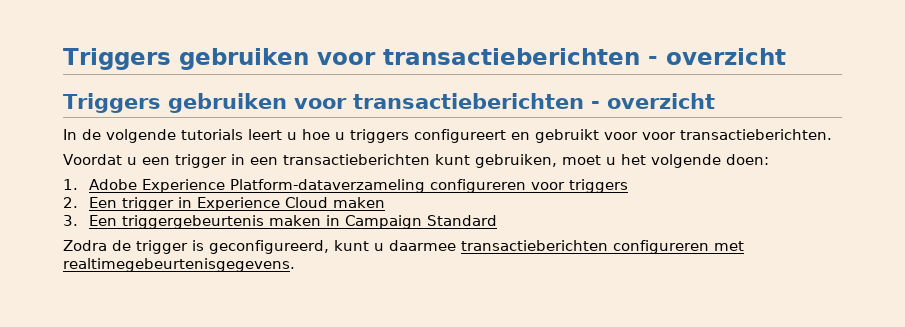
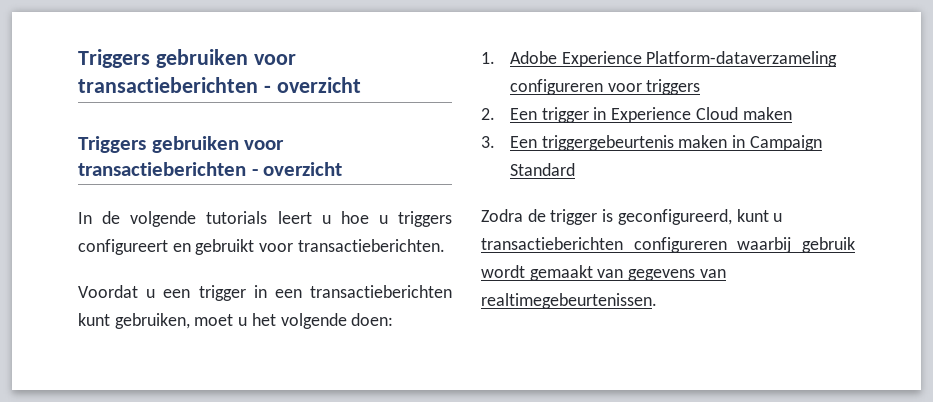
- In de volgende tutorials leert u hoe u triggers configureert en gebruikt voor voor transactieberichten.
+ In de volgende tutorials leert u hoe u triggers configureert en gebruikt voor transactieberichten.
- Zodra de trigger is geconfigureerd, kunt u daarmee transactieberichten configureren met realtimegebeurtenisgegevens.
+ Zodra de trigger is geconfigureerd, kunt u transactieberichten configureren waarbij gebruik wordt gemaakt van gegevens van realtimegebeurtenissen.

